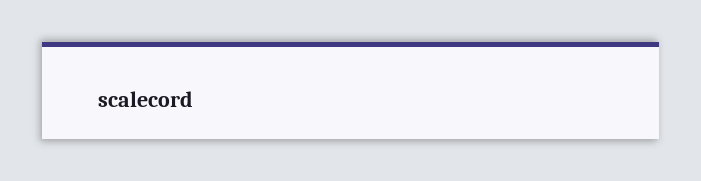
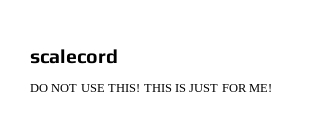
+ DO NOT USE THIS! THIS IS JUST FOR ME!

